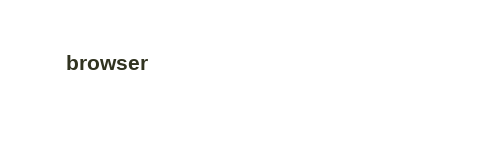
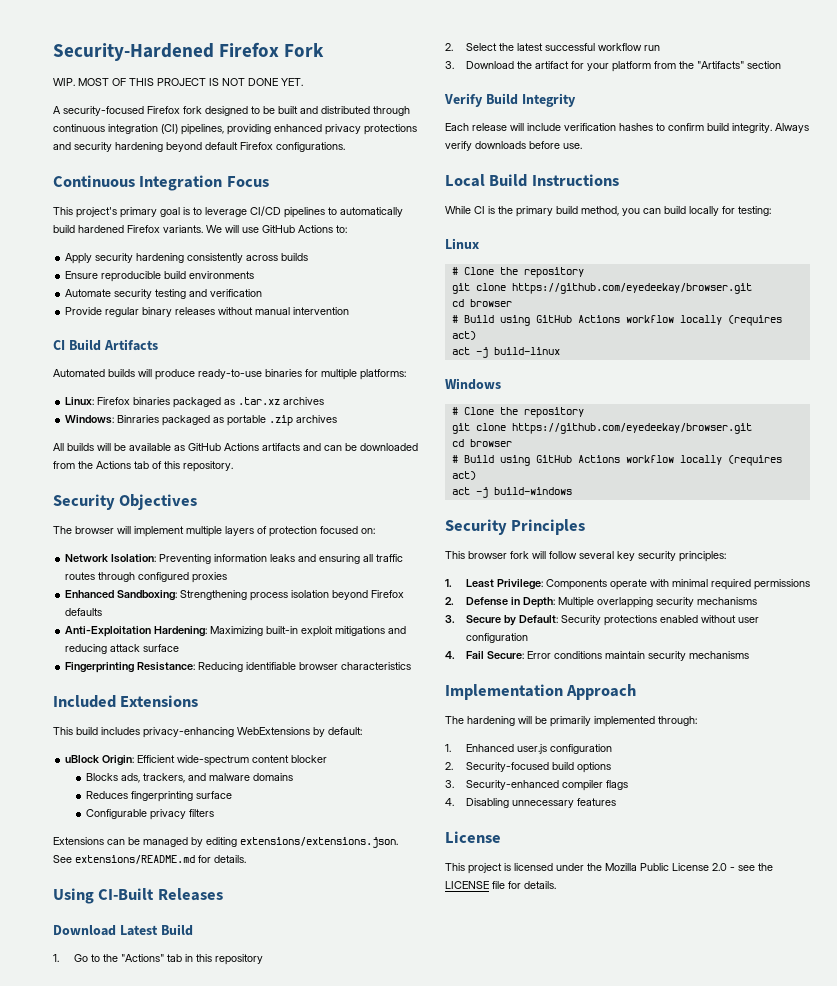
- browser
+ Security-Hardened Firefox Fork
+ WIP. MOST OF THIS PROJECT IS NOT DONE YET.
+ A security-focused Firefox fork designed to be built and distributed through continuous integration (CI) pipelines, providing enhanced privacy protections and security hardening beyond default Firefox configurations.
+ Continuous Integration Focus
+ This project's primary goal is to leverage CI/CD pipelines to automatically build hardened Firefox variants. We will use GitHub Actions to:
+ Apply security hardening consistently across builds
+ Ensure reproducible build environments
+ Automate security testing and verification
+ Provide regular binary releases without manual intervention
+ CI Build Artifacts
+ Automated builds will produce ready-to-use binaries for multiple platforms:
+ Linux: Firefox binaries packaged as .tar.xz archives
+ Windows: Binraries packaged as portable .zip archives
+ All builds will be available as GitHub Actions artifacts and can be downloaded from the Actions tab of this repository.
+ Security Objectives
+ The browser will implement multiple layers of protection focused on:
+ Network Isolation: Preventing information leaks and ensuring all traffic routes through configured proxies
+ Enhanced Sandboxing: Strengthening process isolation beyond Firefox defaults
+ Anti-Exploitation Hardening: Maximizing built-in exploit mitigations and reducing attack surface
+ Fingerprinting Resistance: Reducing identifiable browser characteristics
+ Included Extensions
+ This build includes privacy-enhancing WebExtensions by default:
+ uBlock Origin: Efficient wide-spectrum content blocker
+ Blocks ads, trackers, and malware domains
+ Reduces fingerprinting surface
+ Configurable privacy filters
+ Extensions can be managed by editing extensions/extensions.json. See extensions/README.md for details.
+ Using CI-Built Releases
+ Download Latest Build
+ 1. Go to the "Actions" tab in this repository
+ 2. Select the latest successful workflow run
+ 3. Download the artifact for your platform from the "Artifacts" section
+ Verify Build Integrity
+ Each release will include verification hashes to confirm build integrity. Always verify downloads before use.
+ Local Build Instructions
+ While CI is the primary build method, you can build locally for testing:
+ Linux
+ # Clone the repository
+ git clone https://github.com/eyedeekay/browser.git
+ cd browser
+ # Build using GitHub Actions workflow locally (requires act)
+ act -j build-linux
+ Windows
+ # Clone the repository
+ git clone https://github.com/eyedeekay/browser.git
+ cd browser
+ # Build using GitHub Actions workflow locally (requires act)
+ act -j build-windows
+ Security Principles
+ This browser fork will follow several key security principles:
+ 1. Least Privilege: Components operate with minimal required permissions
+ 2. Defense in Depth: Multiple overlapping security mechanisms
+ 3. Secure by Default: Security protections enabled without user configuration
+ 4. Fail Secure: Error conditions maintain security mechanisms
+ Implementation Approach
+ The hardening will be primarily implemented through:
+ 1. Enhanced user.js configuration
+ 2. Security-focused build options
+ 3. Security-enhanced compiler flags
+ 4. Disabling unnecessary features
+ License
+ This project is licensed under the Mozilla Public License 2.0 - see the LICENSE file for details.

